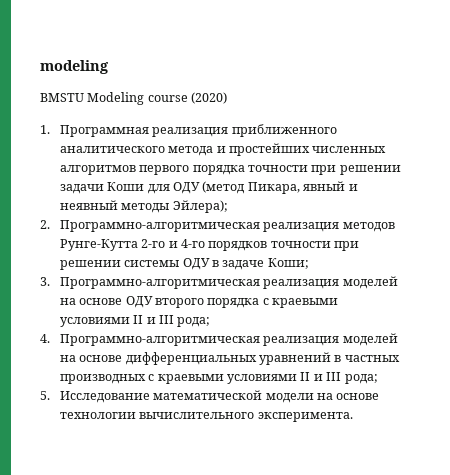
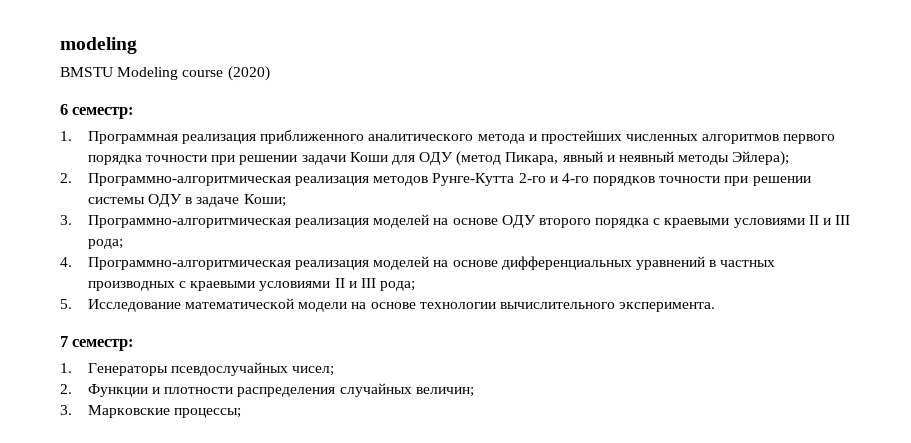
+ 6 семестр:
+ 7 семестр:
+ 1. Генераторы псевдослучайных чисел;
+ 2. Функции и плотности распределения случайных величин;
+ 3. Марковские процессы;

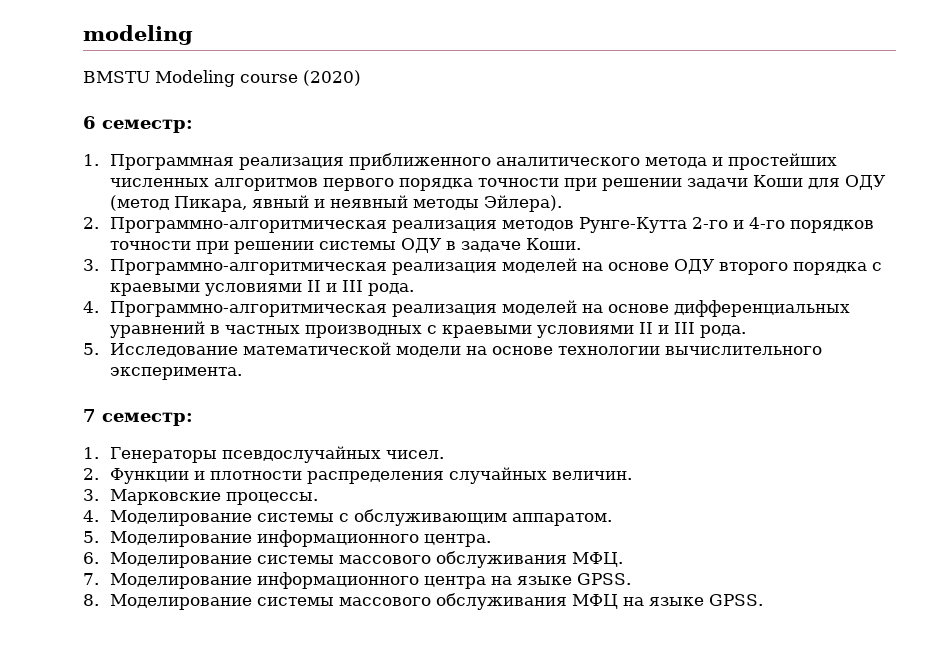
- 1. Программная реализация приближенного аналитического метода и простейших численных алгоритмов первого порядка точности при решении задачи Коши для ОДУ (метод Пикара, явный и неявный методы Эйлера);
+ 1. Программная реализация приближенного аналитического метода и простейших численных алгоритмов первого порядка точности при решении задачи Коши для ОДУ (метод Пикара, явный и неявный методы Эйлера).
- 2. Программно-алгоритмическая реализация методов Рунге-Кутта 2-го и 4-го порядков точности при решении системы ОДУ в задаче Коши;
+ 2. Программно-алгоритмическая реализация методов Рунге-Кутта 2-го и 4-го порядков точности при решении системы ОДУ в задаче Коши.
- 3. Программно-алгоритмическая реализация моделей на основе ОДУ второго порядка с краевыми условиями II и III рода;
+ 3. Программно-алгоритмическая реализация моделей на основе ОДУ второго порядка с краевыми условиями II и III рода.
- 4. Программно-алгоритмическая реализация моделей на основе дифференциальных уравнений в частных производных с краевыми условиями II и III рода;
+ 4. Программно-алгоритмическая реализация моделей на основе дифференциальных уравнений в частных производных с краевыми условиями II и III рода.
- 1. Генераторы псевдослучайных чисел;
+ 1. Генераторы псевдослучайных чисел.
- 2. Функции и плотности распределения случайных величин;
+ 2. Функции и плотности распределения случайных величин.
- 3. Марковские процессы;
+ 3. Марковские процессы.
+ 4. Моделирование системы с обслуживающим аппаратом.
+ 5. Моделирование информационного центра.
+ 6. Моделирование системы массового обслуживания МФЦ.
+ 7. Моделирование информационного центра на языке GPSS.
+ 8. Моделирование системы массового обслуживания МФЦ на языке GPSS.

